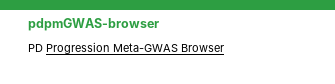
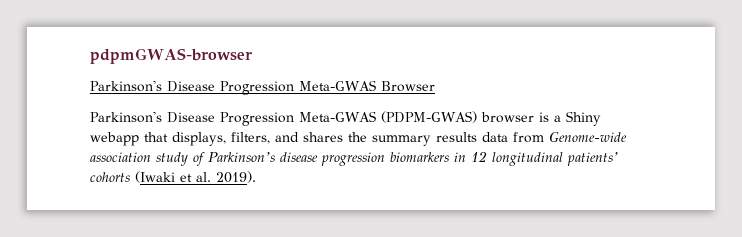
- PD Progression Meta-GWAS Browser
+ Parkinson's Disease Progression Meta-GWAS Browser
+ Parkinson's Disease Progression Meta-GWAS (PDPM-GWAS) browser is a Shiny webapp that displays, filters, and shares the summary results data from Genome-wide association study of Parkinson’s disease progression biomarkers in 12 longitudinal patients’ cohorts (Iwaki et al. 2019).

